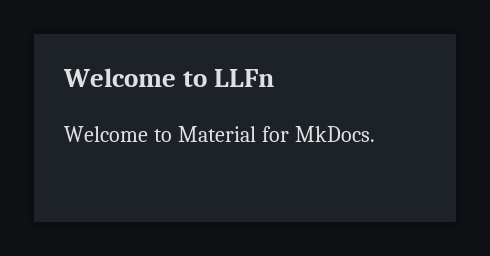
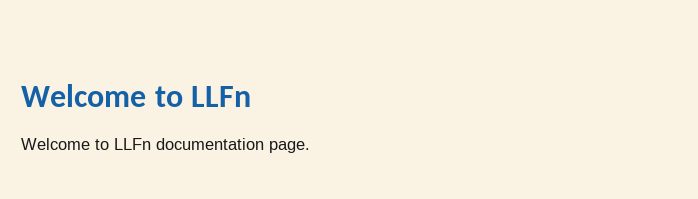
- Welcome to Material for MkDocs.
+ Welcome to LLFn documentation page.

